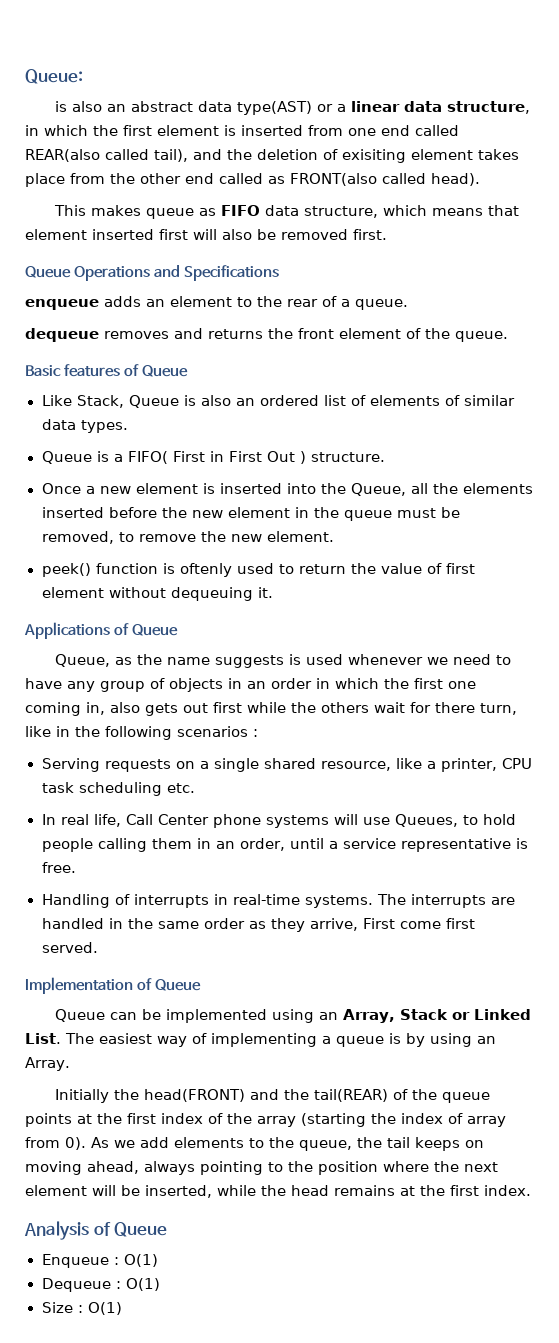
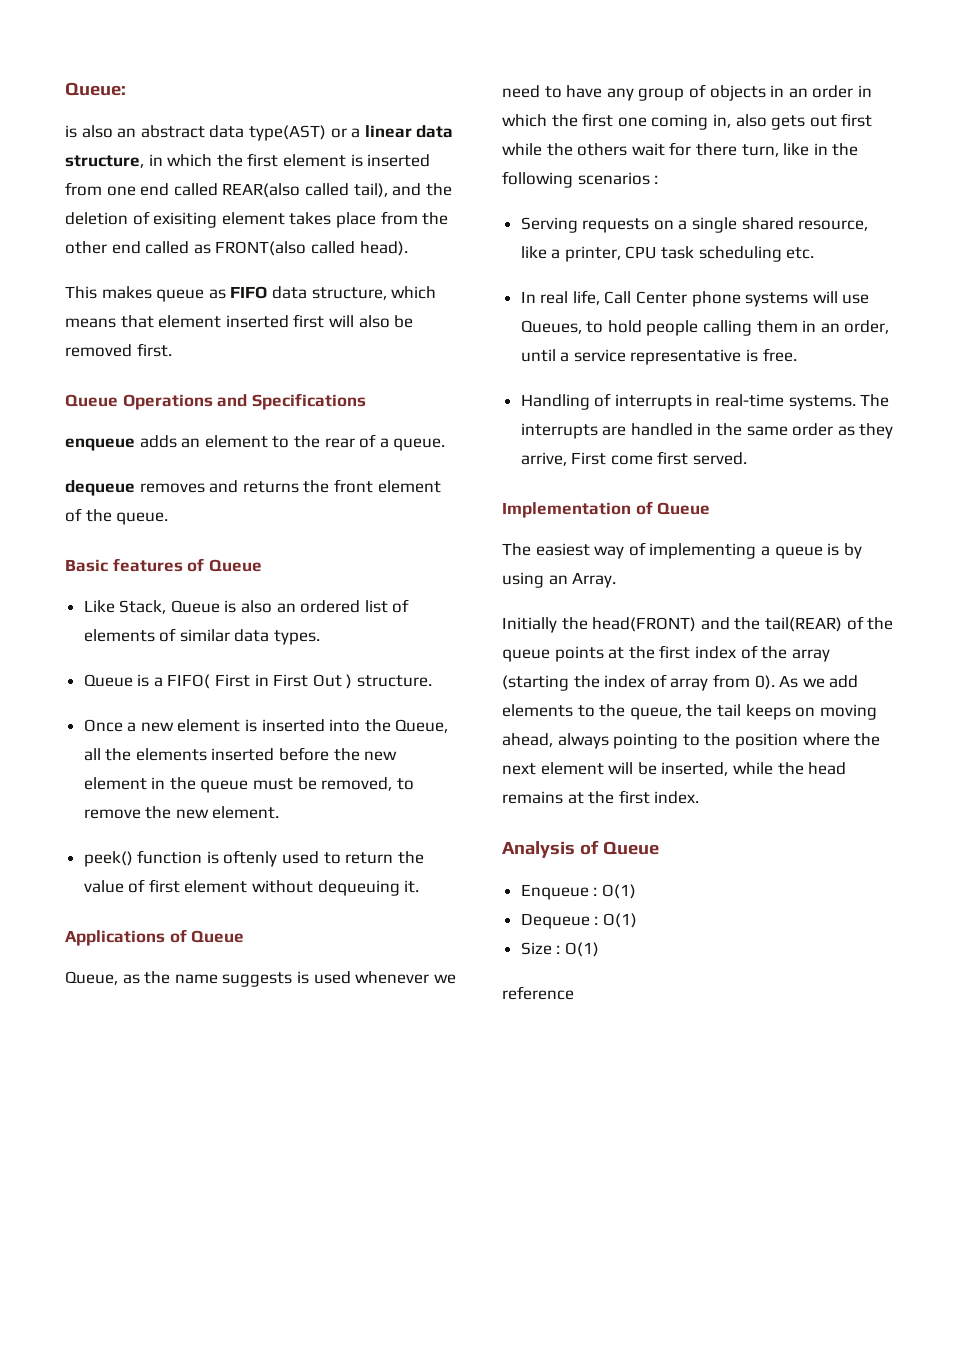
- Queue can be implemented using an Array, Stack or Linked List.
+ reference

